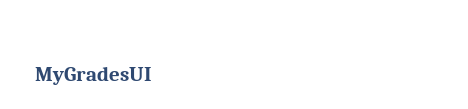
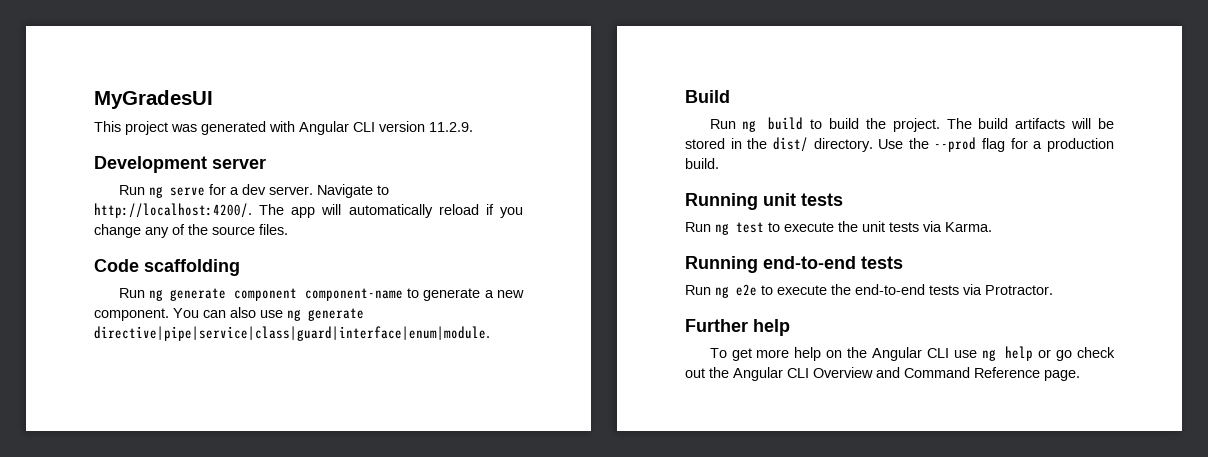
+ This project was generated with Angular CLI version 11.2.9.
+ Development server
+ Run ng serve for a dev server. Navigate to http://localhost:4200/. The app will automatically reload if you change any of the source files.
+ Code scaffolding
+ Run ng generate component component-name to generate a new component. You can also use ng generate directive|pipe|service|class|guard|interface|enum|module.
+ Build
+ Run ng build to build the project. The build artifacts will be stored in the dist/ directory. Use the --prod flag for a production build.
+ Running unit tests
+ Run ng test to execute the unit tests via Karma.
+ Running end-to-end tests
+ Run ng e2e to execute the end-to-end tests via Protractor.
+ Further help
+ To get more help on the Angular CLI use ng help or go check out the Angular CLI Overview and Command Reference page.

